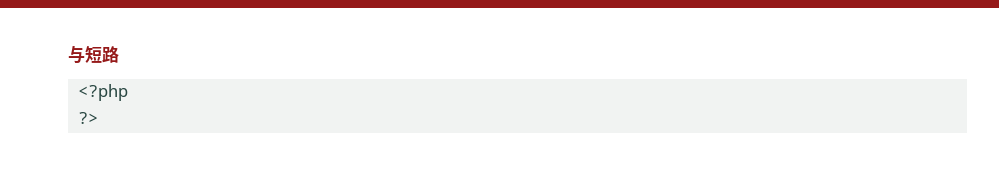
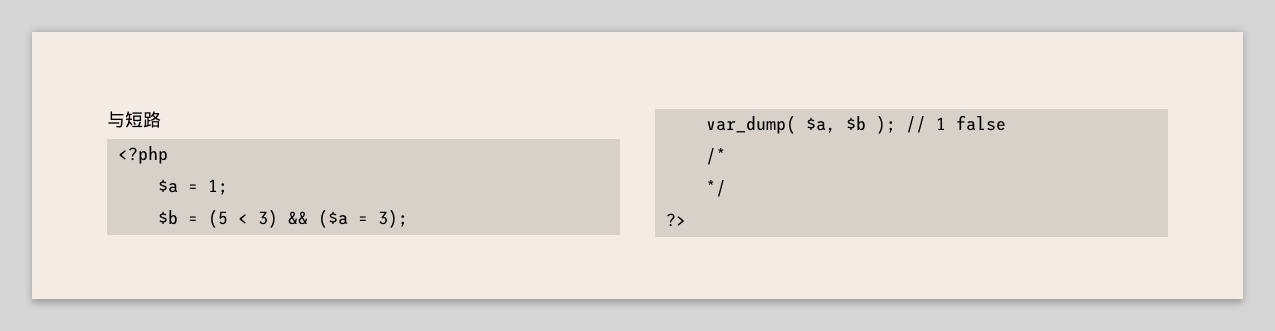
+ $a = 1;
+ $b = (5 < 3) && ($a = 3);
+ var_dump( $a, $b ); // 1 false
+ /*
+ */

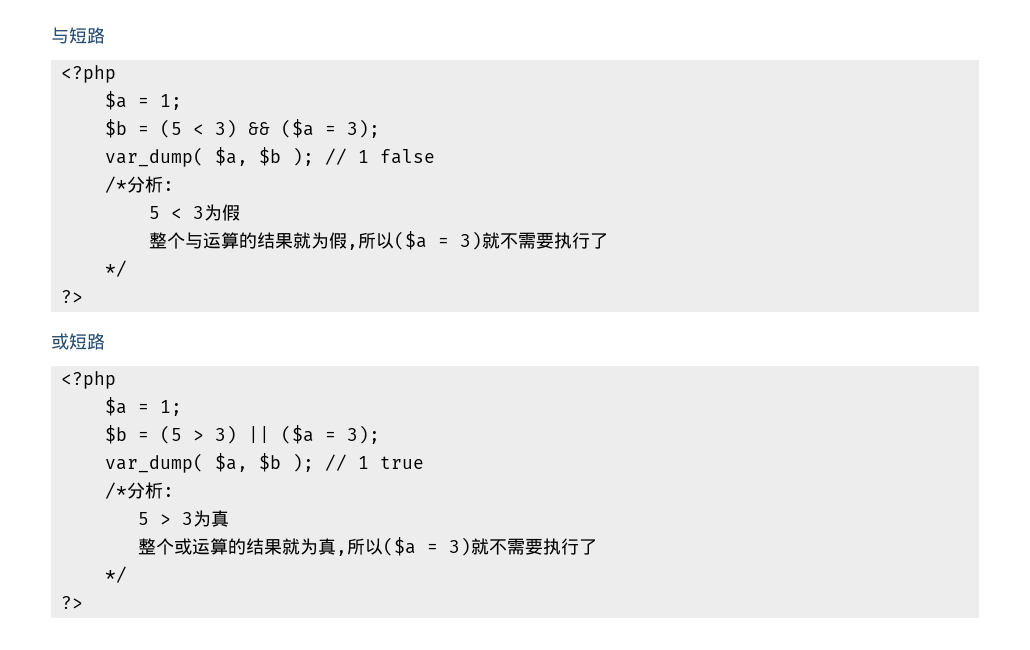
  var_dump( $a, $b ); // 1 false
- /*
+ /*分析:
+ 5 < 3为假
+ 整个与运算的结果就为假,所以($a = 3)就不需要执行了
+ */
+ ?>
+ 或短路
+ <?php
+ $a = 1;
+ $b = (5 > 3) || ($a = 3);
+ var_dump( $a, $b ); // 1 true
+ /*分析:
+ 5 > 3为真
+ 整个或运算的结果就为真,所以($a = 3)就不需要执行了

